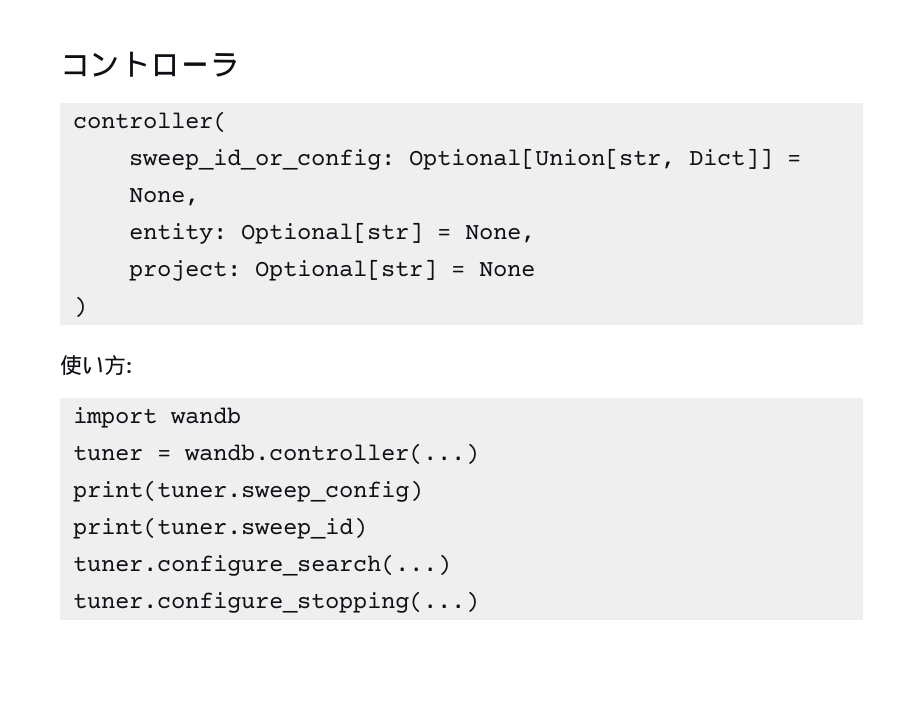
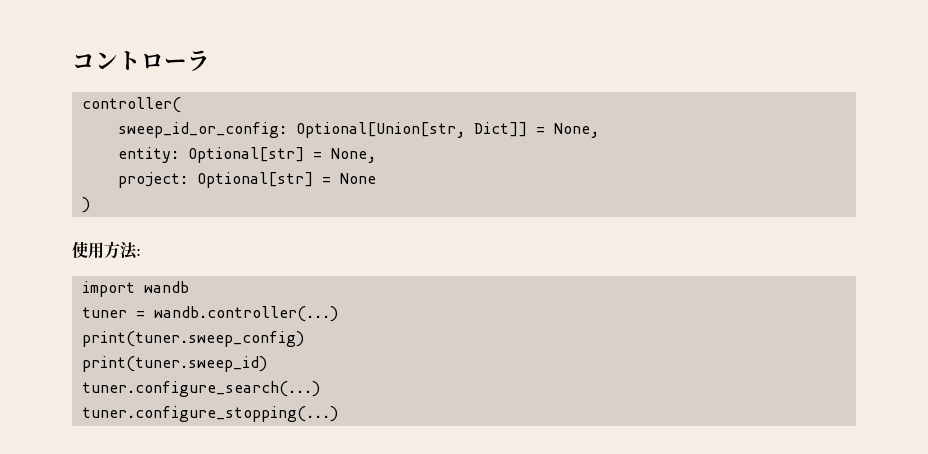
- 使い方:
+ 使用方法:

